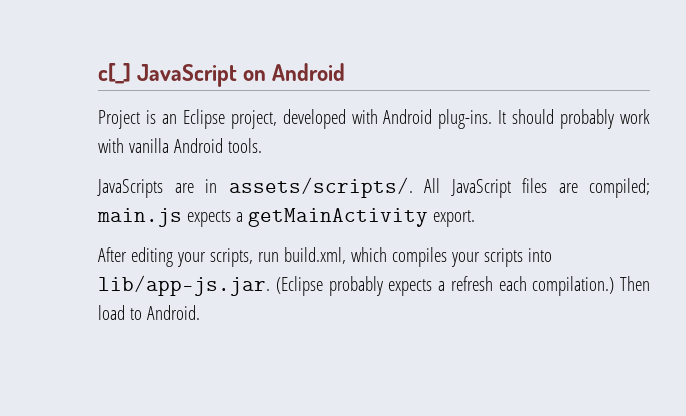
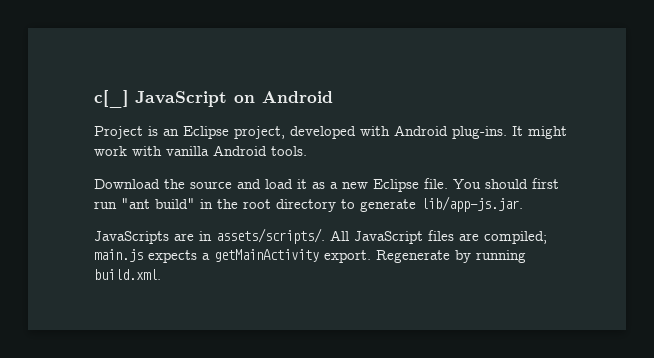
- It should probably work with vanilla Android tools.
+ It might work with vanilla Android tools.
+ Download the source and load it as a new Eclipse file. You should first run "ant build" in the root directory to generate lib/app-js.jar.
- All JavaScript files are compiled; main.js expects a getMainActivity export.
- After editing your scripts, run build.xml, which compiles your scripts into lib/app-js.jar. (Eclipse probably expects a refresh each compilation.) Then load to Android.
+ All JavaScript files are compiled; main.js expects a getMainActivity export. Regenerate by running build.xml.

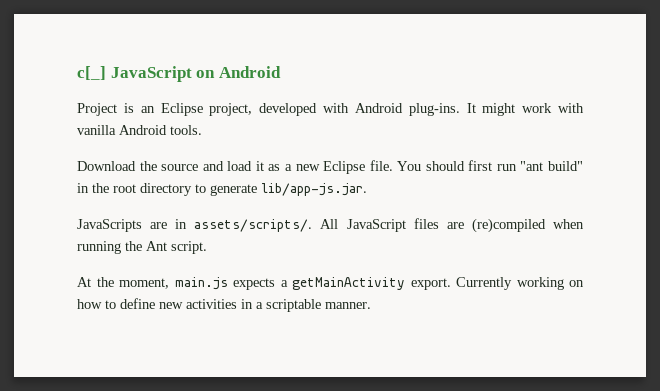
- All JavaScript files are compiled; main.js expects a getMainActivity export.
+ All JavaScript files are (re)compiled when running the Ant script.
+ At the moment, main.js expects a getMainActivity export.
- Regenerate by running build.xml.
+ Currently working on how to define new activities in a scriptable manner.

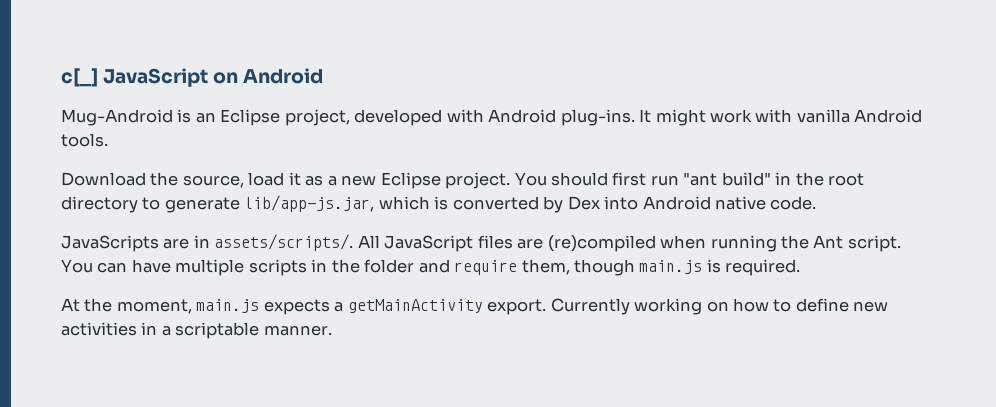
- Project is an Eclipse project, developed with Android plug-ins.
+ Mug-Android is an Eclipse project, developed with Android plug-ins.
- Download the source and load it as a new Eclipse file.
+ Download the source, load it as a new Eclipse project.
- You should first run "ant build" in the root directory to generate lib/app-js.jar.
+ You should first run "ant build" in the root directory to generate lib/app-js.jar, which is converted by Dex into Android native code.
+ You can have multiple scripts in the folder and require them, though main.js is required.

